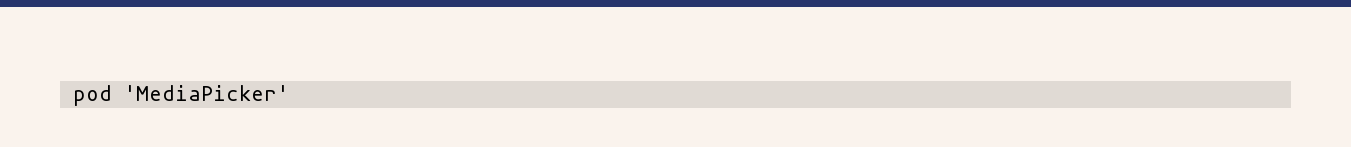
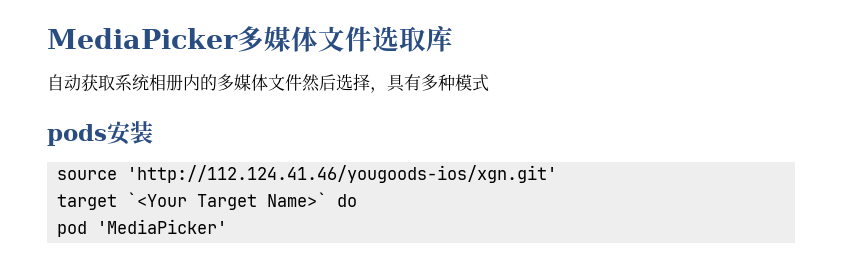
+ MediaPicker多媒体文件选取库
+ 自动获取系统相册内的多媒体文件然后选择，具有多种模式
+ pods安装
+ source 'http://112.124.41.46/yougoods-ios/xgn.git'
+ target `<Your Target Name>` do

